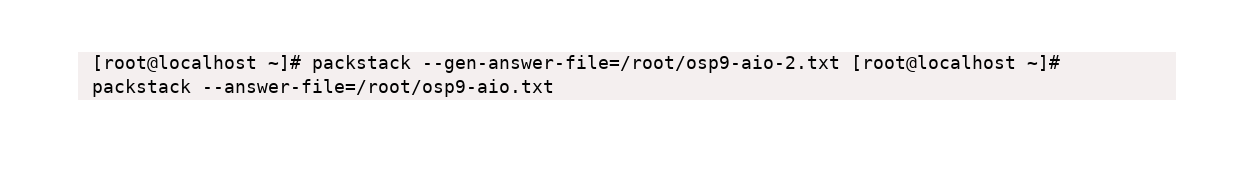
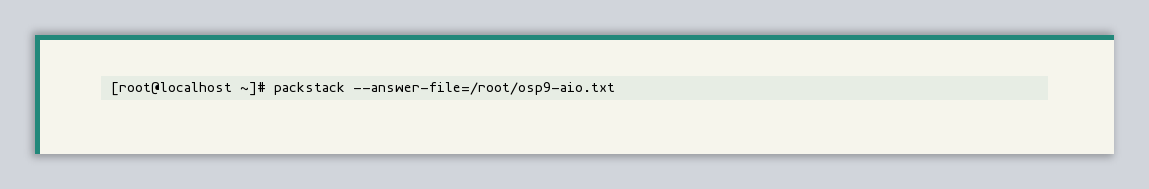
- [root@localhost ~]# packstack --gen-answer-file=/root/osp9-aio-2.txt [root@localhost ~]# packstack --answer-file=/root/osp9-aio.txt
+ [root@localhost ~]# packstack --answer-file=/root/osp9-aio.txt

